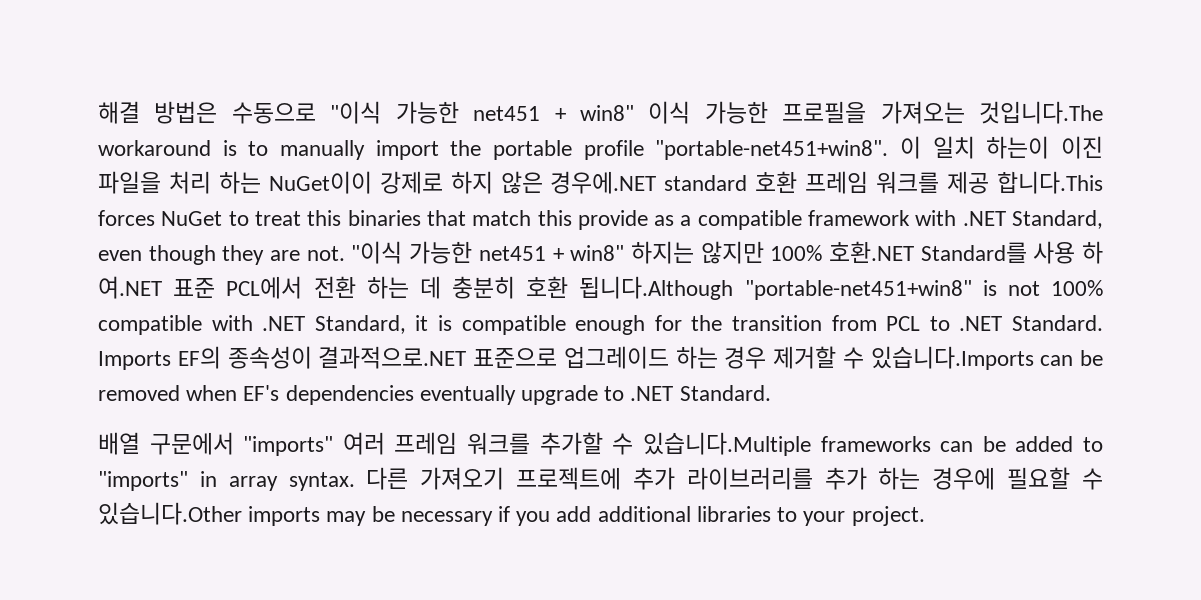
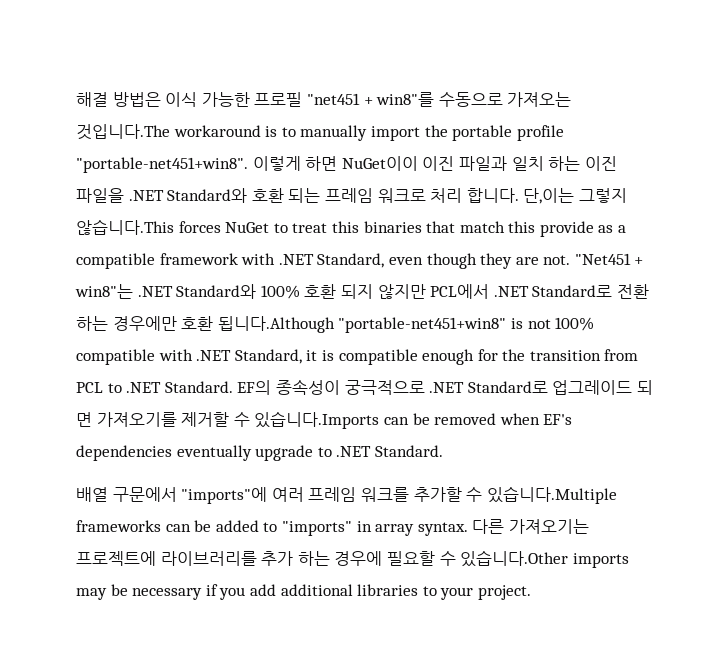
- 해결 방법은 수동으로 "이식 가능한 net451 + win8" 이식 가능한 프로필을 가져오는 것입니다.The workaround is to manually import the portable profile "portable-net451+win8".
+ 해결 방법은 이식 가능한 프로필 "net451 + win8"를 수동으로 가져오는 것입니다.The workaround is to manually import the portable profile "portable-net451+win8".
- 이 일치 하는이 이진 파일을 처리 하는 NuGet이이 강제로 하지 않은 경우에.NET standard 호환 프레임 워크를 제공 합니다.This forces NuGet to treat this binaries that match this provide as a compatible framework with .NET Standard, even though they are not.
+ 이렇게 하면 NuGet이이 이진 파일과 일치 하는 이진 파일을 .NET Standard와 호환 되는 프레임 워크로 처리 합니다. 단,이는 그렇지 않습니다.This forces NuGet to treat this binaries that match this provide as a compatible framework with .NET Standard, even though they are not.
- "이식 가능한 net451 + win8" 하지는 않지만 100% 호환.NET Standard를 사용 하 여.NET 표준 PCL에서 전환 하는 데 충분히 호환 됩니다.Although "portable-net451+win8" is not 100% compatible with .NET Standard, it is compatible enough for the transition from PCL to .NET Standard.
+ "Net451 + win8"는 .NET Standard와 100% 호환 되지 않지만 PCL에서 .NET Standard로 전환 하는 경우에만 호환 됩니다.Although "portable-net451+win8" is not 100% compatible with .NET Standard, it is compatible enough for the transition from PCL to .NET Standard.
- Imports EF의 종속성이 결과적으로.NET 표준으로 업그레이드 하는 경우 제거할 수 있습니다.Imports can be removed when EF's dependencies eventually upgrade to .NET Standard.
+ EF의 종속성이 궁극적으로 .NET Standard로 업그레이드 되 면 가져오기를 제거할 수 있습니다.Imports can be removed when EF's dependencies eventually upgrade to .NET Standard.
- 배열 구문에서 "imports" 여러 프레임 워크를 추가할 수 있습니다.Multiple frameworks can be added to "imports" in array syntax.
+ 배열 구문에서 "imports"에 여러 프레임 워크를 추가할 수 있습니다.Multiple frameworks can be added to "imports" in array syntax.
- 다른 가져오기 프로젝트에 추가 라이브러리를 추가 하는 경우에 필요할 수 있습니다.Other imports may be necessary if you add additional libraries to your project.
+ 다른 가져오기는 프로젝트에 라이브러리를 추가 하는 경우에 필요할 수 있습니다.Other imports may be necessary if you add additional libraries to your project.

